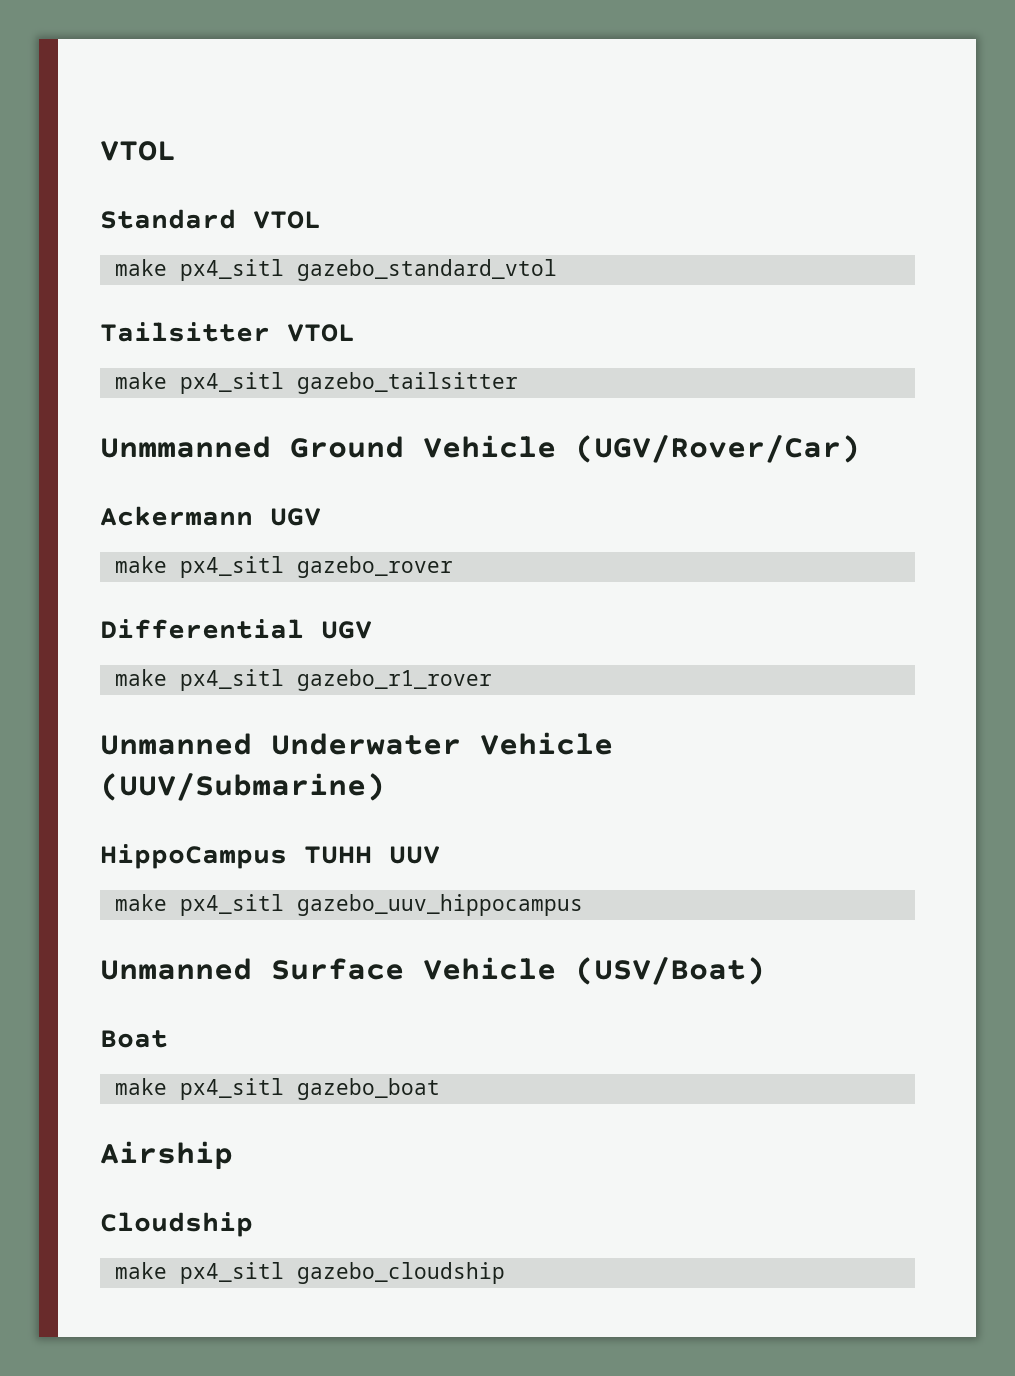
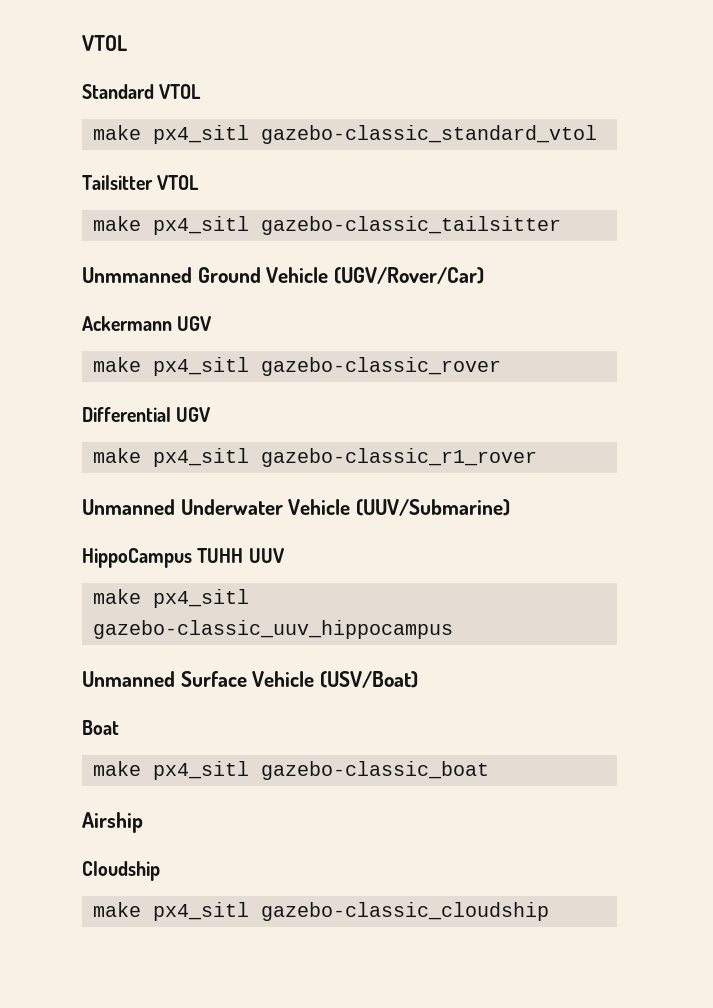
- make px4_sitl gazebo_standard_vtol
+ make px4_sitl gazebo-classic_standard_vtol
- make px4_sitl gazebo_tailsitter
+ make px4_sitl gazebo-classic_tailsitter
- make px4_sitl gazebo_rover
+ make px4_sitl gazebo-classic_rover
- make px4_sitl gazebo_r1_rover
+ make px4_sitl gazebo-classic_r1_rover
- make px4_sitl gazebo_uuv_hippocampus
+ make px4_sitl gazebo-classic_uuv_hippocampus
- make px4_sitl gazebo_boat
+ make px4_sitl gazebo-classic_boat
- make px4_sitl gazebo_cloudship
+ make px4_sitl gazebo-classic_cloudship

